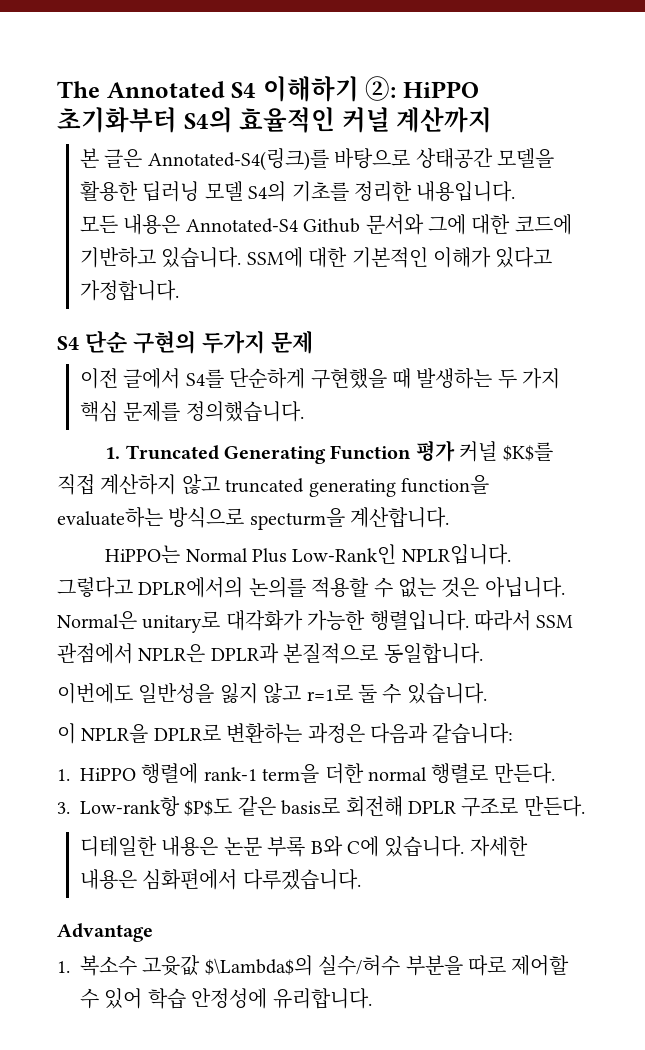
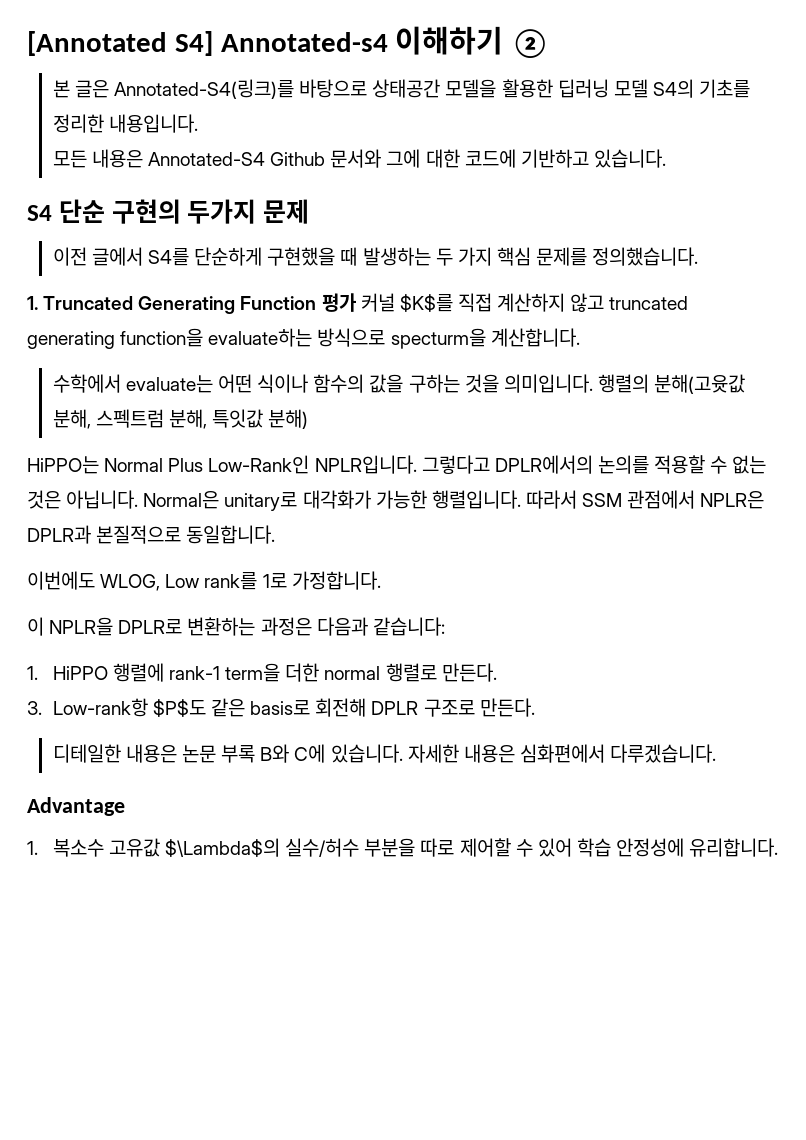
- The Annotated S4 이해하기 ②: HiPPO 초기화부터 S4의 효율적인 커널 계산까지
+ [Annotated S4] Annotated-s4 이해하기 ②
- SSM에 대한 기본적인 이해가 있다고 가정합니다.
+ 수학에서 evaluate는 어떤 식이나 함수의 값을 구하는 것을 의미입니다. 행렬의 분해(고윳값 분해, 스펙트럼 분해, 특잇값 분해)
- 이번에도 일반성을 잃지 않고 r=1로 둘 수 있습니다.
+ 이번에도 WLOG, Low rank를 1로 가정합니다.
- 1. 복소수 고윳값 $\Lambda$의 실수/허수 부분을 따로 제어할 수 있어 학습 안정성에 유리합니다.
+ 1. 복소수 고유값 $\Lambda$의 실수/허수 부분을 따로 제어할 수 있어 학습 안정성에 유리합니다.

